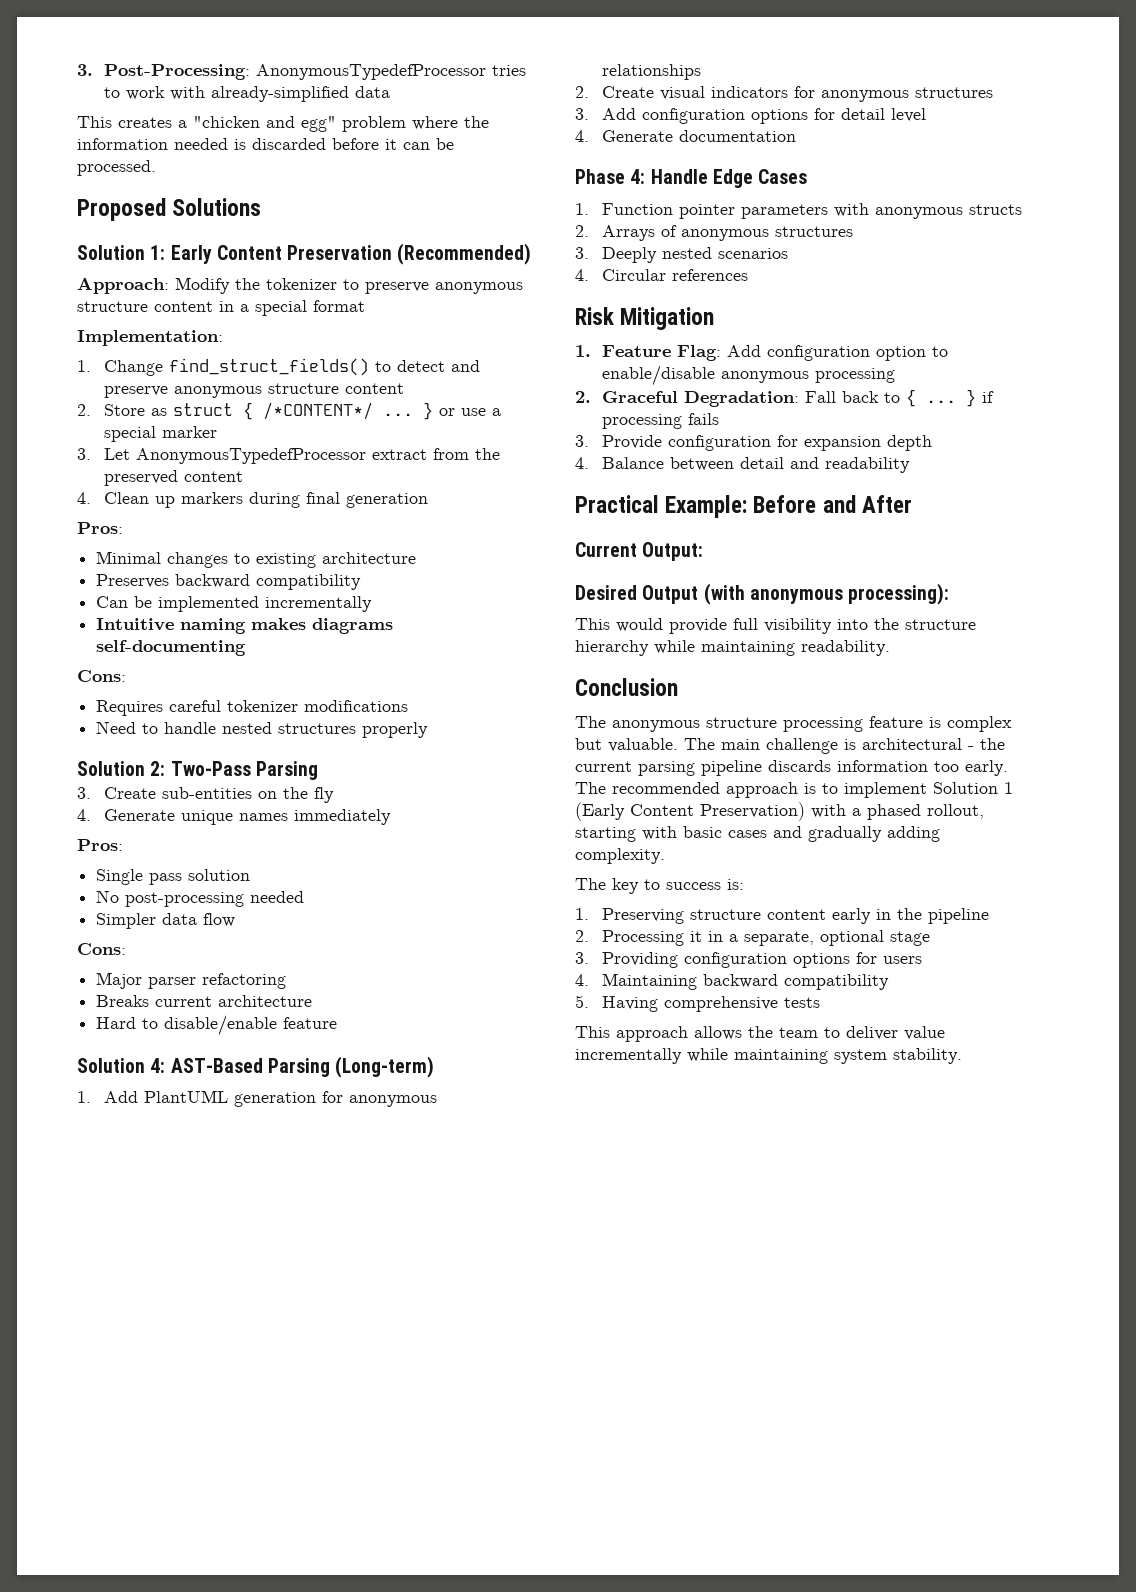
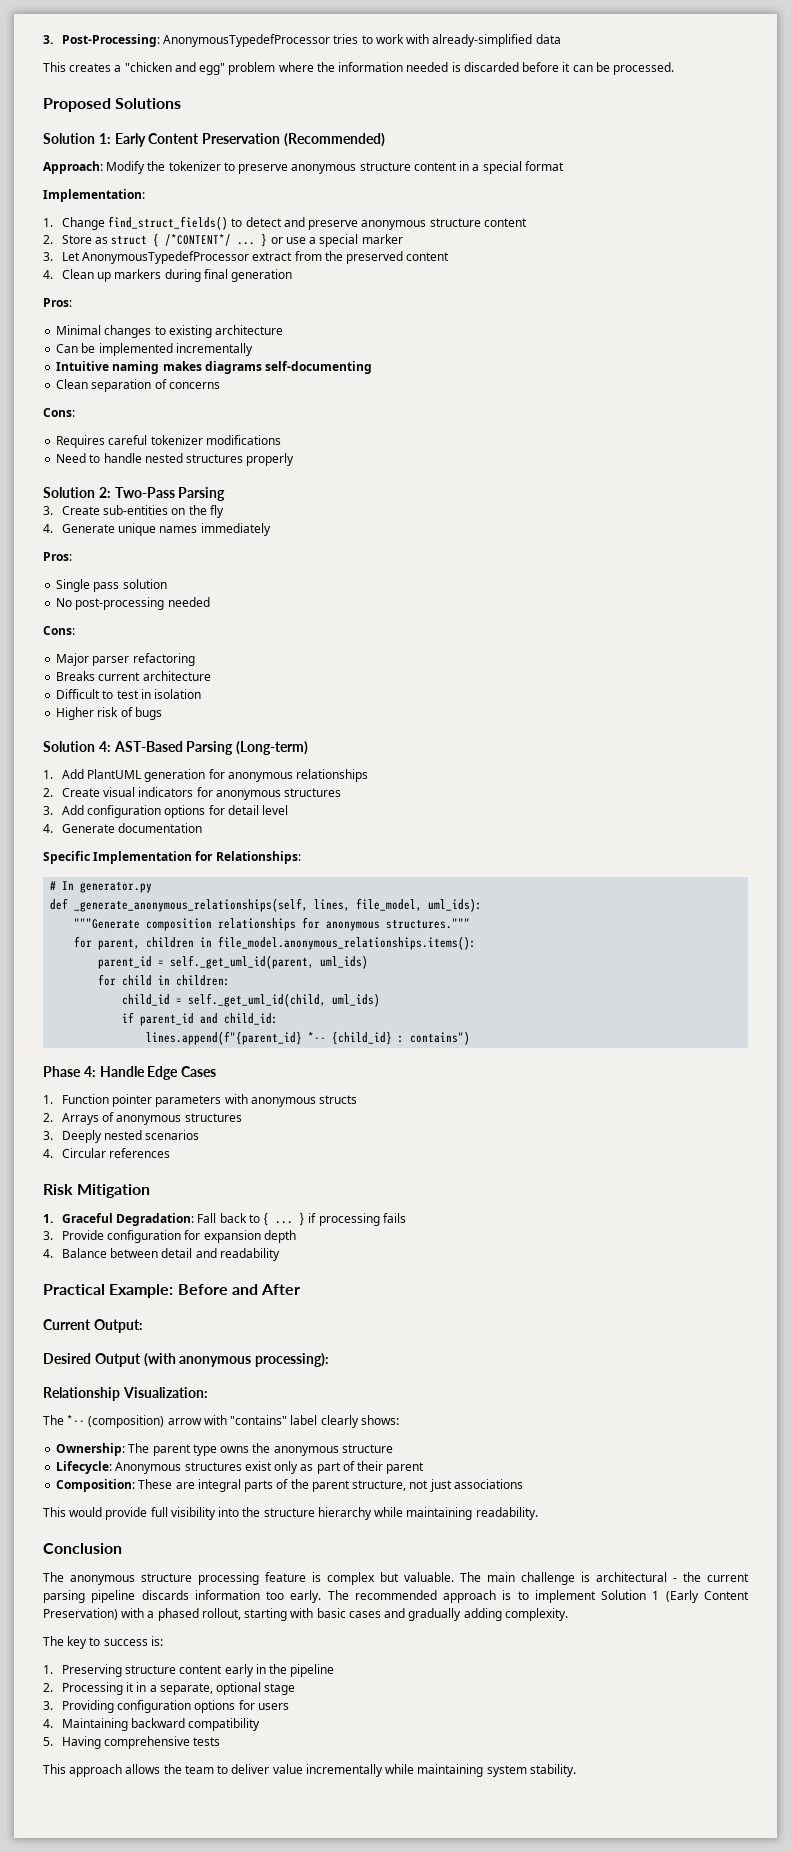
- Preserves backward compatibility
+ Clean separation of concerns
- Simpler data flow
- Hard to disable/enable feature
+ Difficult to test in isolation
+ Higher risk of bugs
+ Specific Implementation for Relationships:
+ # In generator.py
+ def _generate_anonymous_relationships(self, lines, file_model, uml_ids):
+ """Generate composition relationships for anonymous structures."""
+ for parent, children in file_model.anonymous_relationships.items():
+ parent_id = self._get_uml_id(parent, uml_ids)
+ for child in children:
+ child_id = self._get_uml_id(child, uml_ids)
+ if parent_id and child_id:
+ lines.append(f"{parent_id} *-- {child_id} : contains")
- 1. Feature Flag: Add configuration option to enable/disable anonymous processing
- 2. Graceful Degradation: Fall back to { ...
+ 1. Graceful Degradation: Fall back to { ...
+ Relationship Visualization:
+ The *-- (composition) arrow with "contains" label clearly shows:
+ Ownership: The parent type owns the anonymous structure
+ Lifecycle: Anonymous structures exist only as part of their parent
+ Composition: These are integral parts of the parent structure, not just associations

